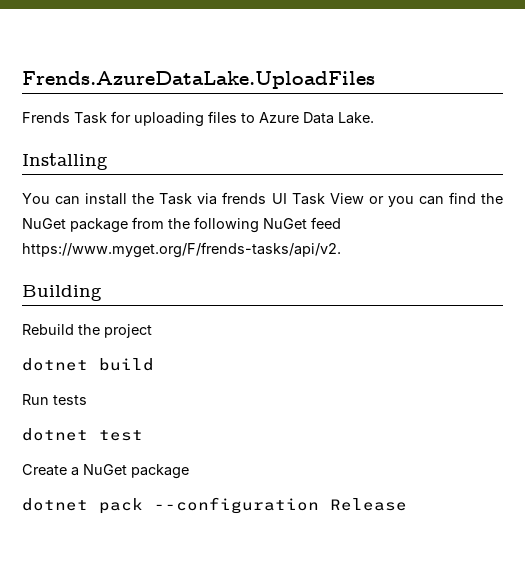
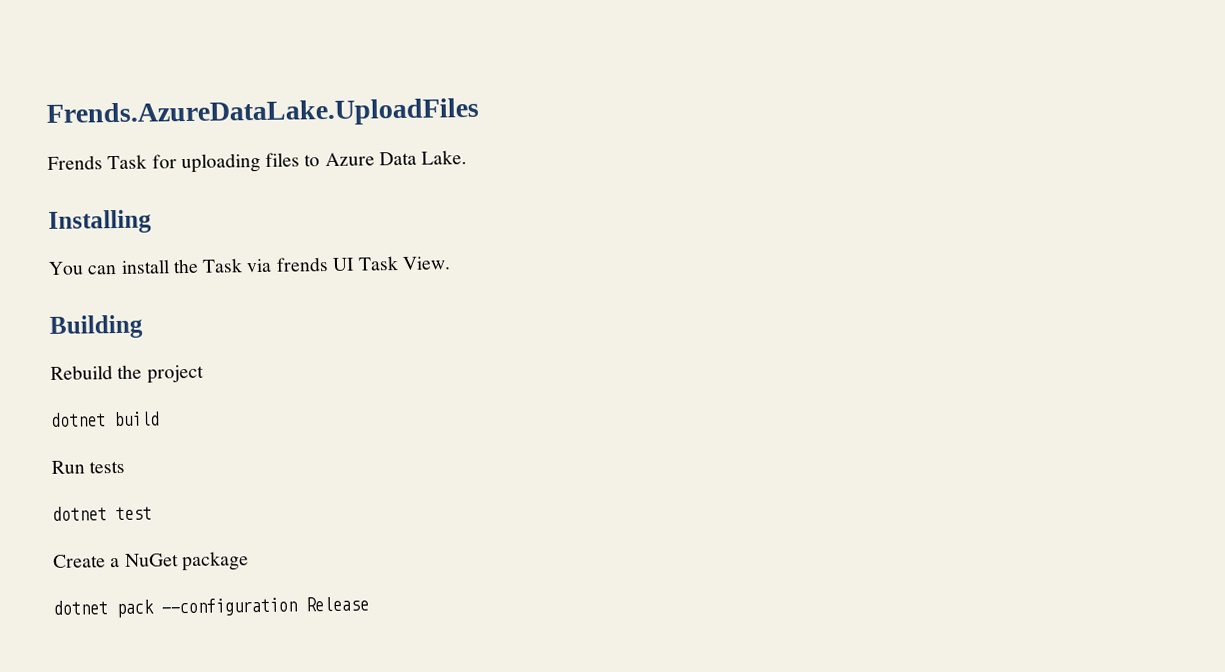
- You can install the Task via frends UI Task View or you can find the NuGet package from the following NuGet feed https://www.myget.org/F/frends-tasks/api/v2.
+ You can install the Task via frends UI Task View.

